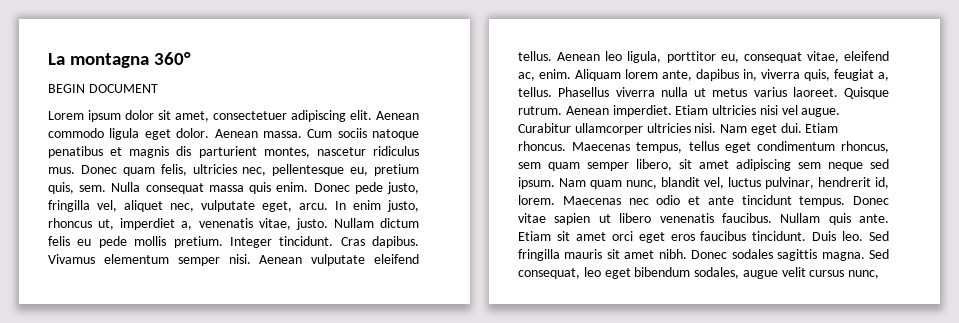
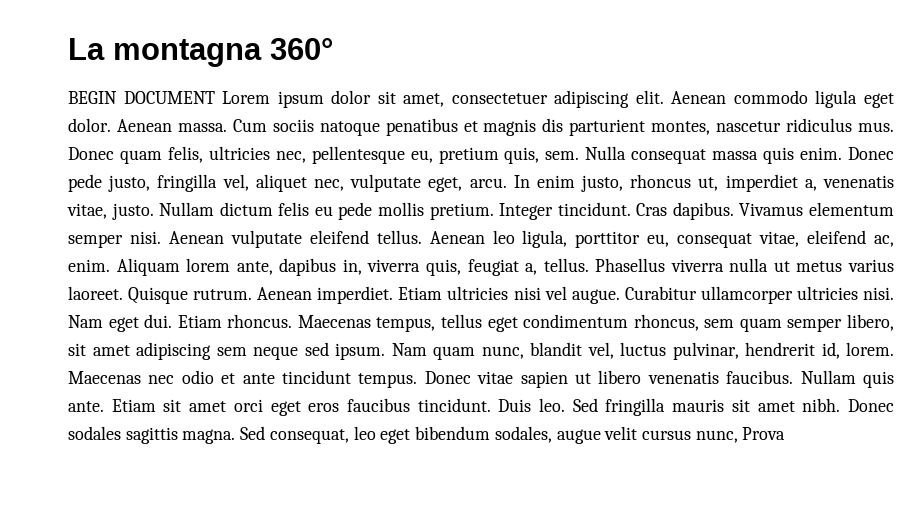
- BEGIN DOCUMENT
- Lorem ipsum dolor sit amet, consectetuer adipiscing elit.
+ BEGIN DOCUMENT Lorem ipsum dolor sit amet, consectetuer adipiscing elit.
- Sed consequat, leo eget bibendum sodales, augue velit cursus nunc,
+ Sed consequat, leo eget bibendum sodales, augue velit cursus nunc, Prova

